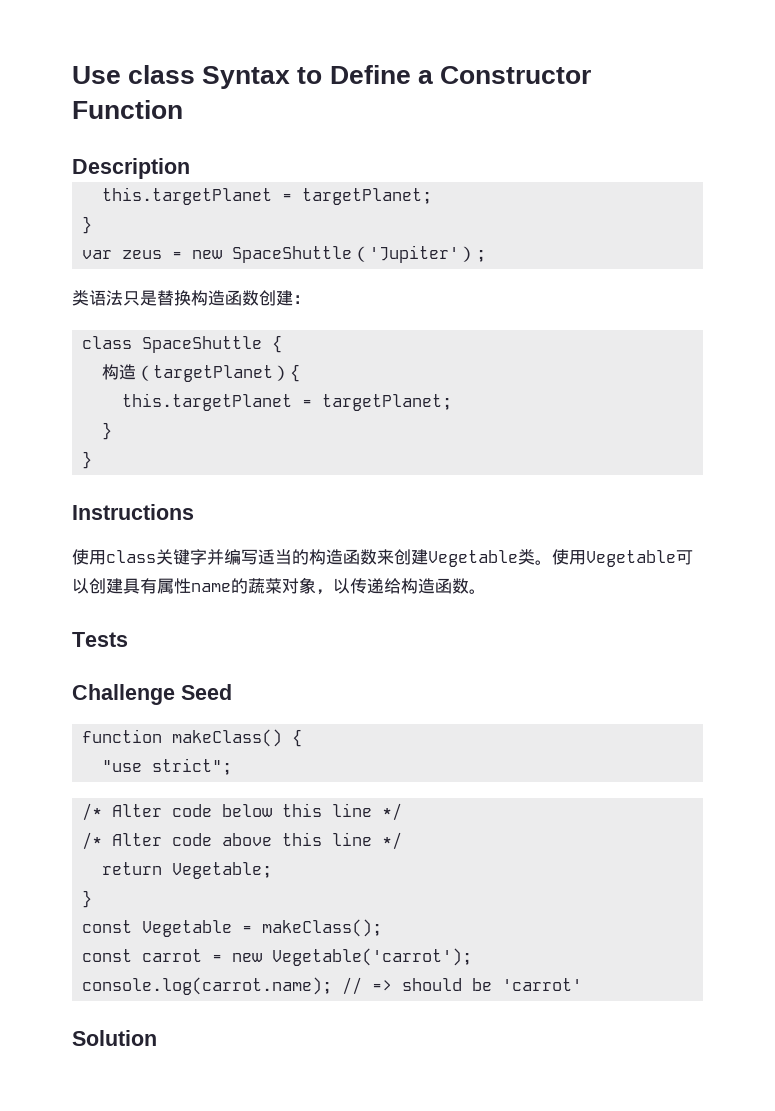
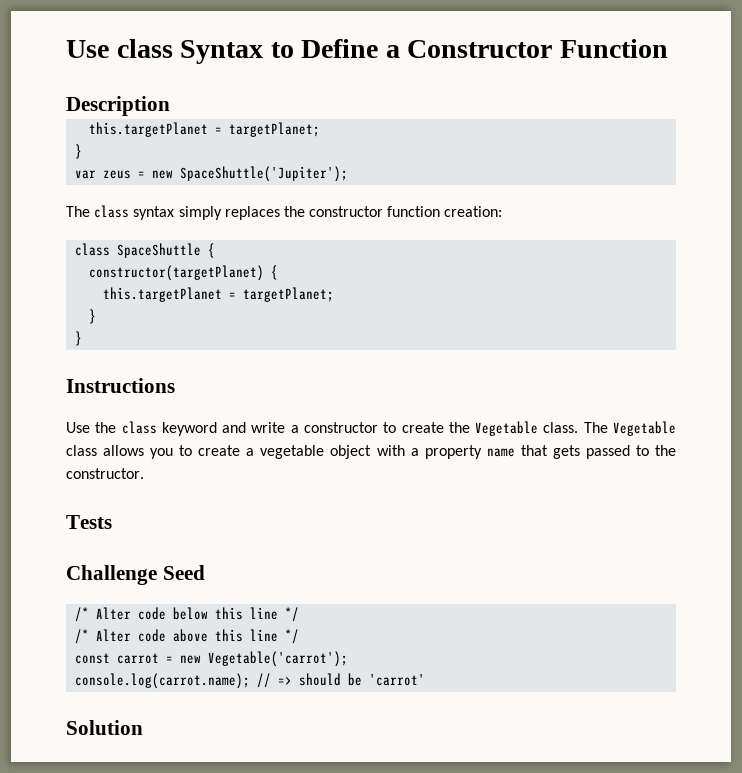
- var zeus = new SpaceShuttle（'Jupiter'）;
- 类语法只是替换构造函数创建：
+ var zeus = new SpaceShuttle('Jupiter');
+ The class syntax simply replaces the constructor function creation:
- 构造（targetPlanet）{
+ constructor(targetPlanet) {
- 使用class关键字并编写适当的构造函数来创建Vegetable类。使用Vegetable可以创建具有属性name的蔬菜对象，以传递给构造函数。
+ Use the class keyword and write a constructor to create the Vegetable class. The Vegetable class allows you to create a vegetable object with a property name that gets passed to the constructor.
  Tests
  Challenge Seed
- function makeClass() {
- "use strict";
- return Vegetable;
- }
- const Vegetable = makeClass();

